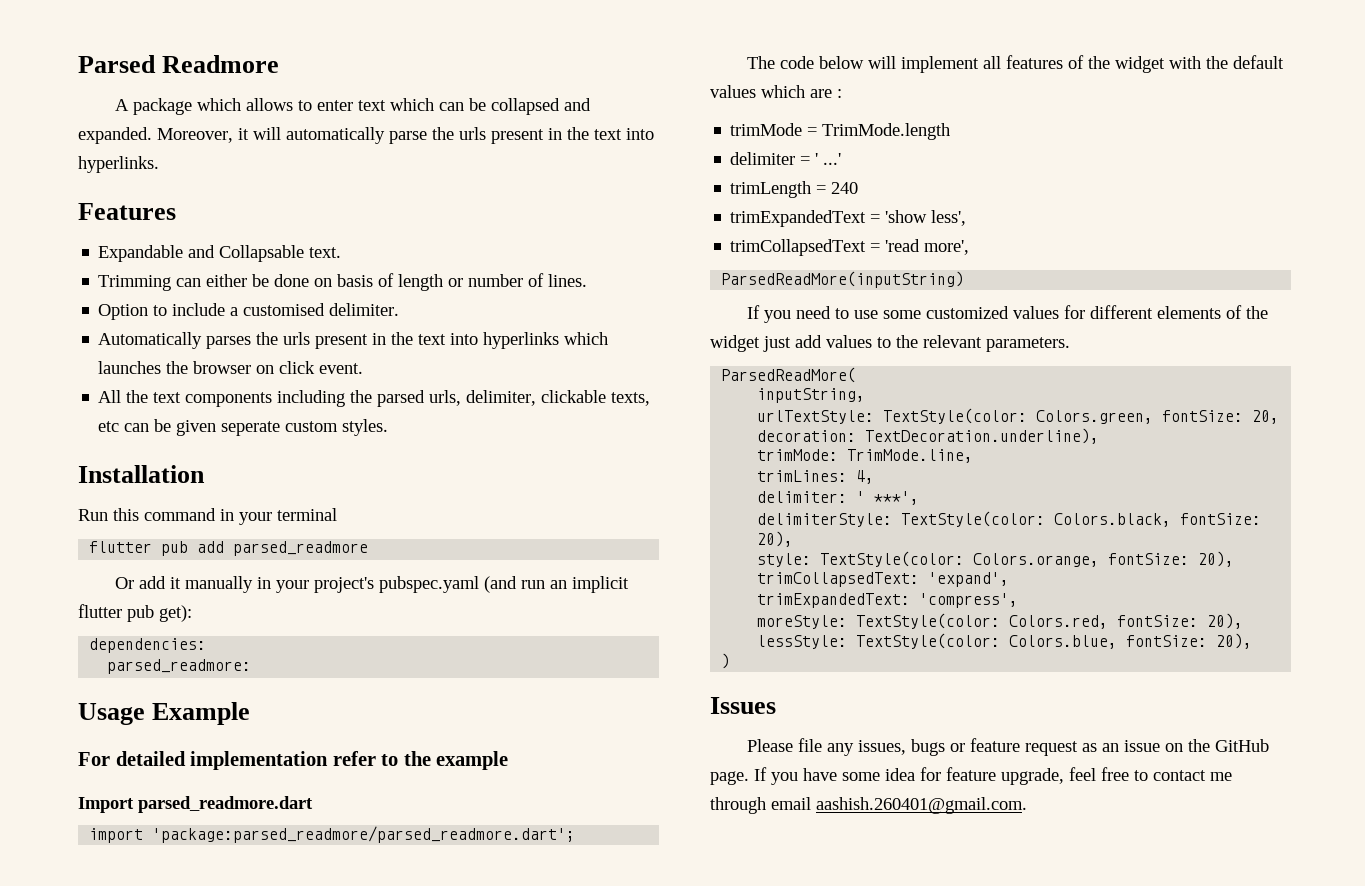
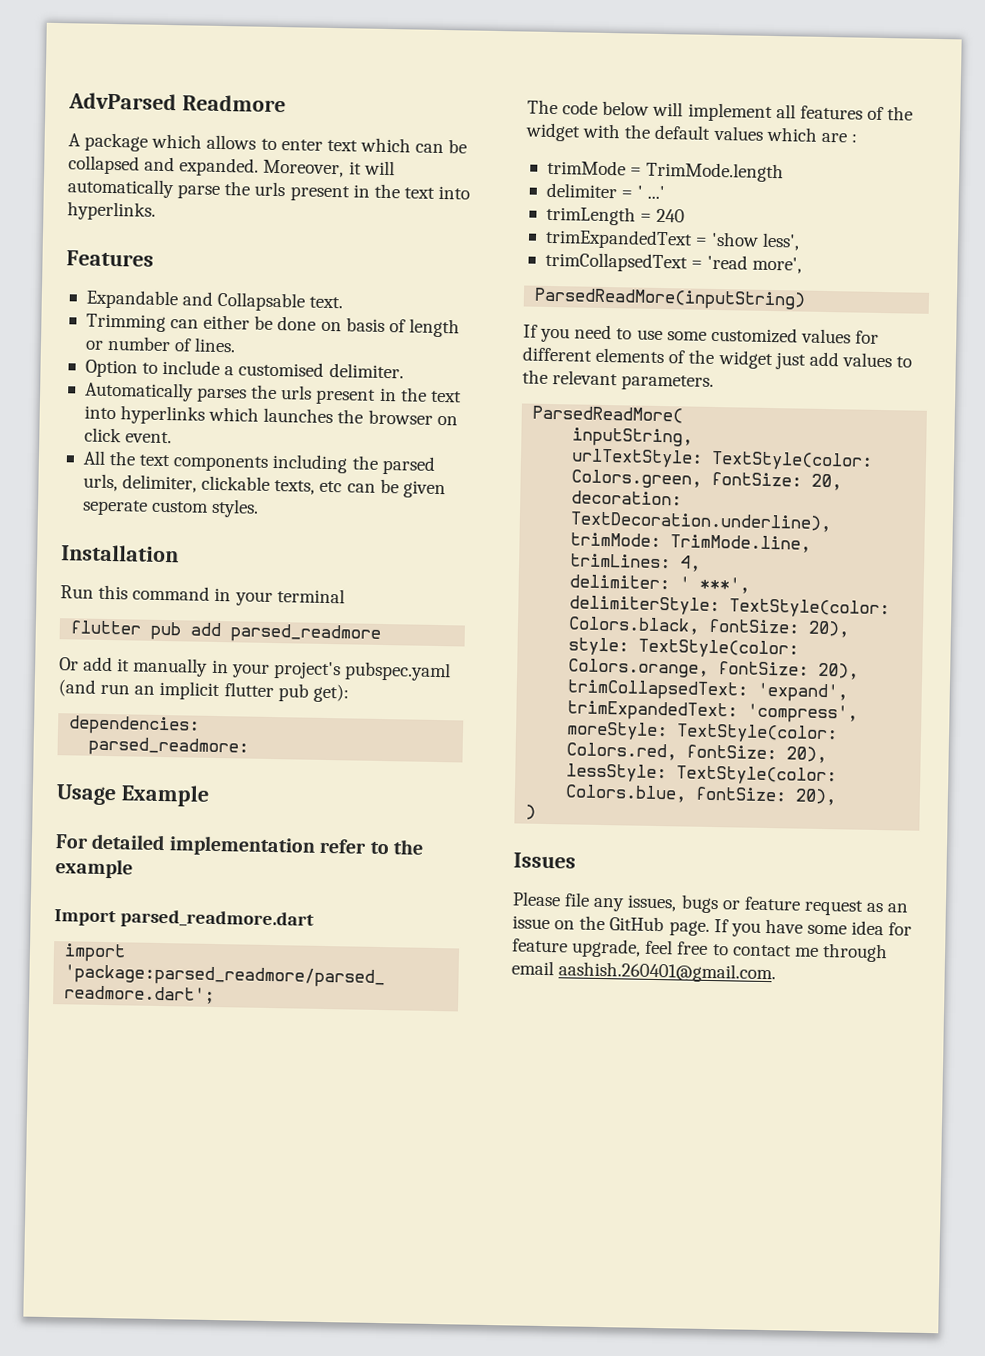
- Parsed Readmore
+ AdvParsed Readmore

